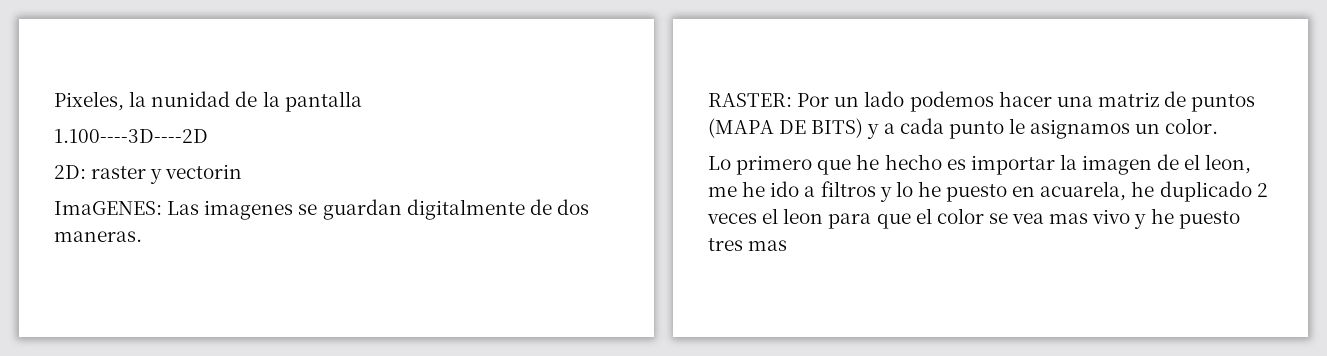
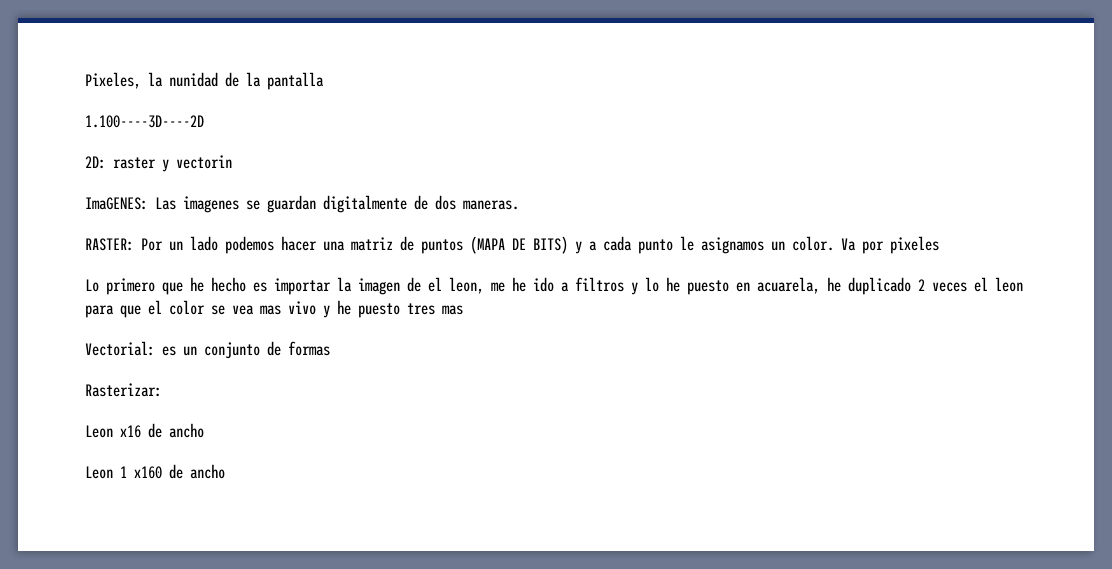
+ Va por pixeles
+ Vectorial: es un conjunto de formas
+ Rasterizar:
+ Leon x16 de ancho
+ Leon 1 x160 de ancho

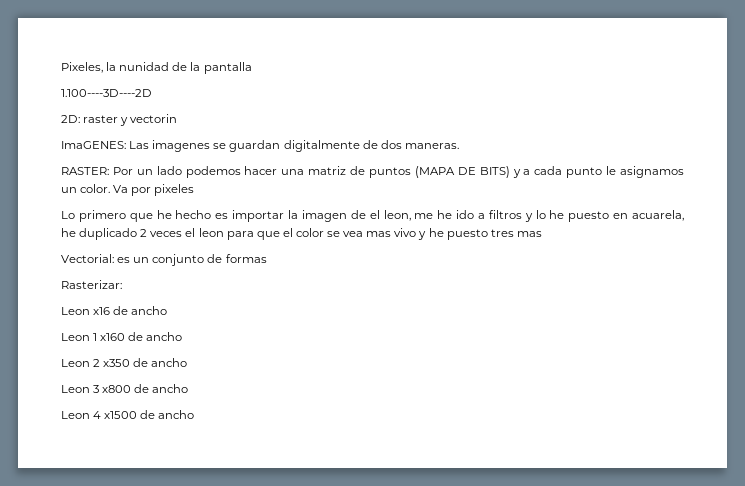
+ Leon 2 x350 de ancho
+ Leon 3 x800 de ancho
+ Leon 4 x1500 de ancho

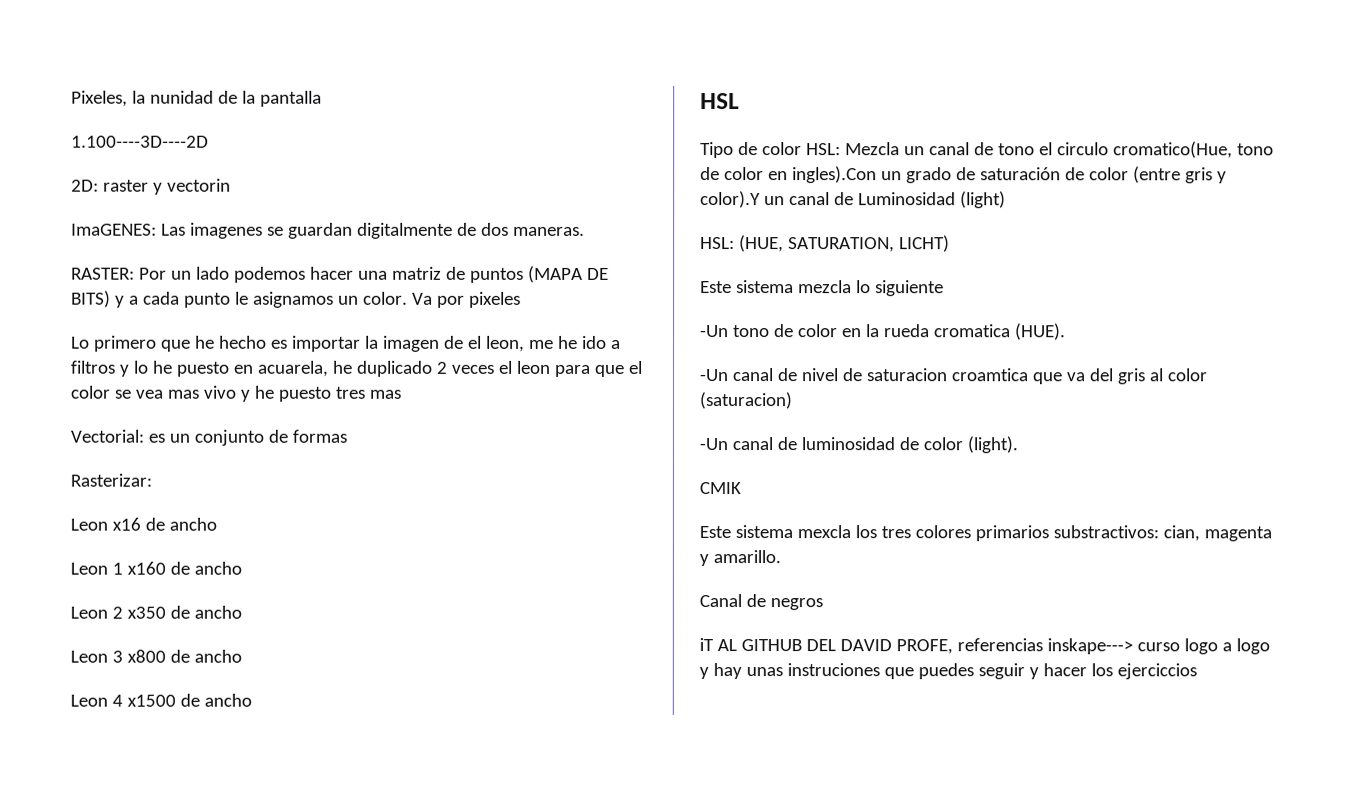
+ HSL
+ Tipo de color HSL: Mezcla un canal de tono el circulo cromatico(Hue, tono de color en ingles).Con un grado de saturación de color (entre gris y color).Y un canal de Luminosidad (light)
+ HSL: (HUE, SATURATION, LICHT)
+ Este sistema mezcla lo siguiente
+ -Un tono de color en la rueda cromatica (HUE).
+ -Un canal de nivel de saturacion croamtica que va del gris al color (saturacion)
+ -Un canal de luminosidad de color (light).
+ CMIK
+ Este sistema mexcla los tres colores primarios substractivos: cian, magenta y amarillo.
+ Canal de negros
+ iT AL GITHUB DEL DAVID PROFE, referencias inskape---> curso logo a logo y hay unas instruciones que puedes seguir y hacer los ejerciccios

